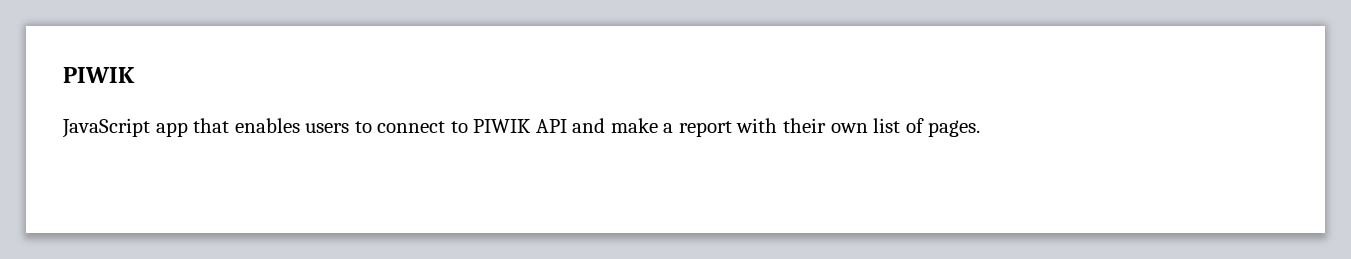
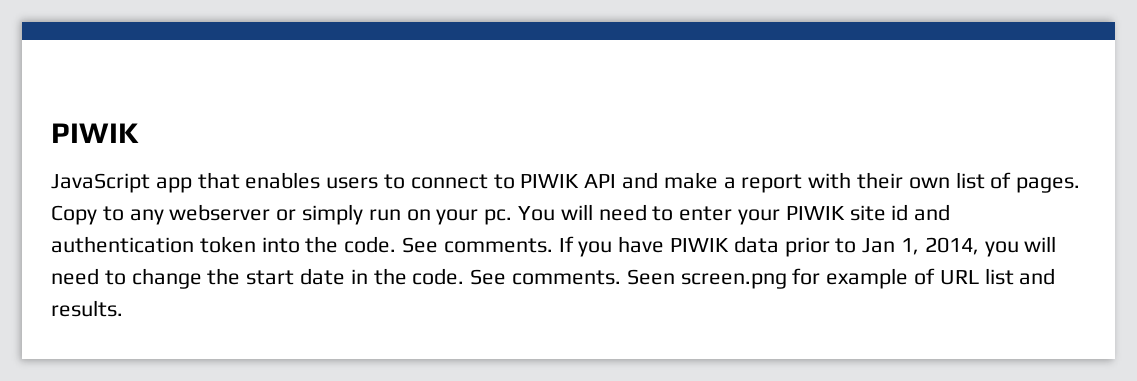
+ Copy to any webserver or simply run on your pc. You will need to enter your PIWIK site id and authentication token into the code. See comments. If you have PIWIK data prior to Jan 1, 2014, you will need to change the start date in the code. See comments. Seen screen.png for example of URL list and results.

